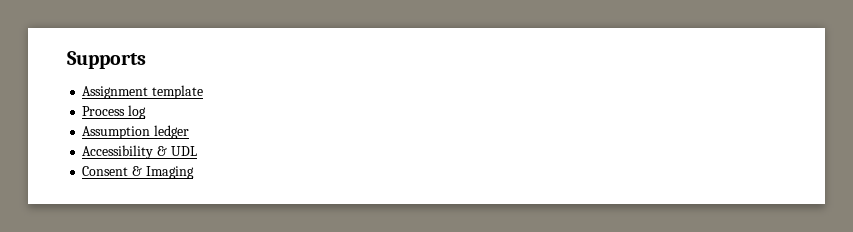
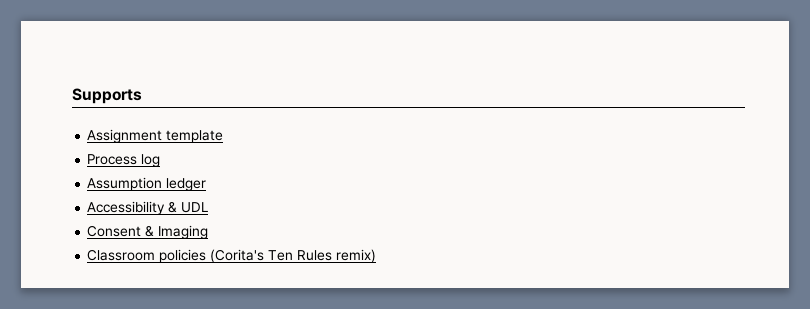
+ Classroom policies (Corita's Ten Rules remix)

